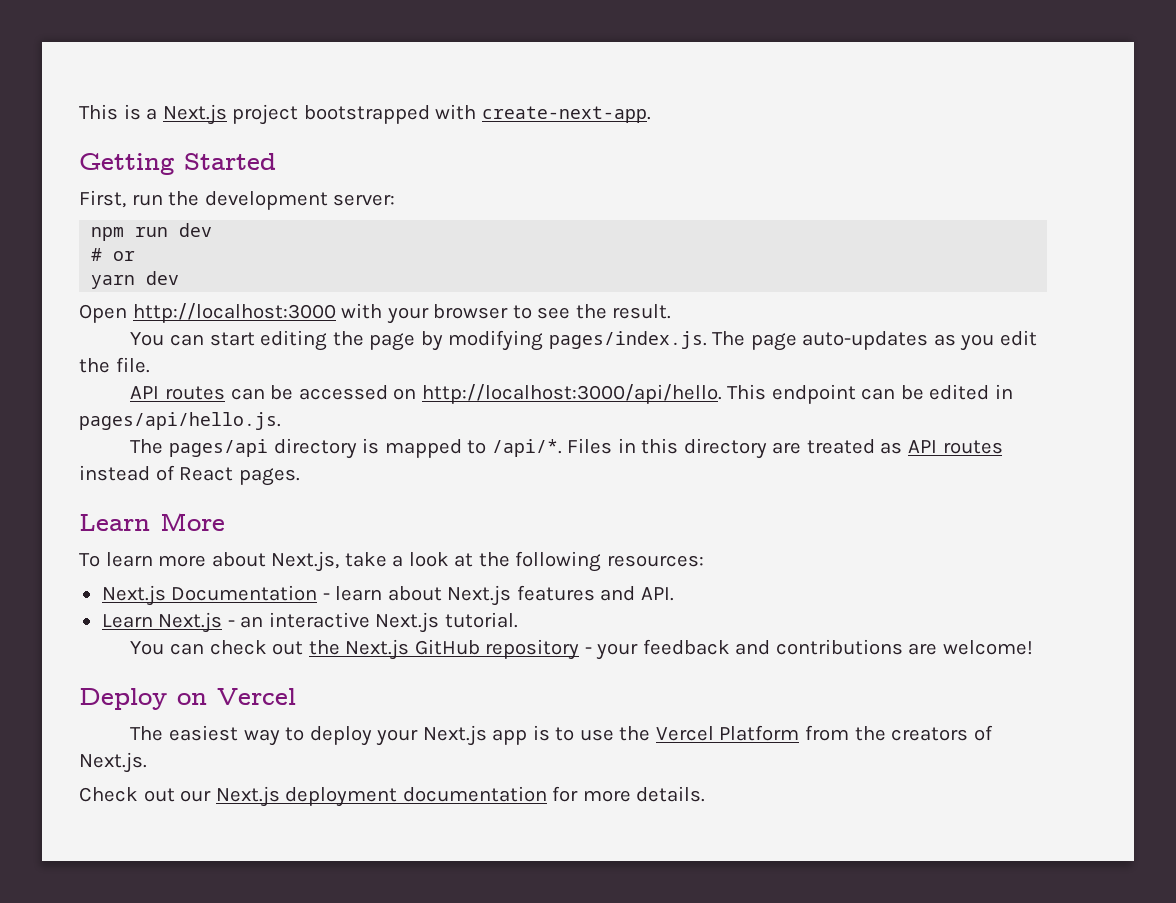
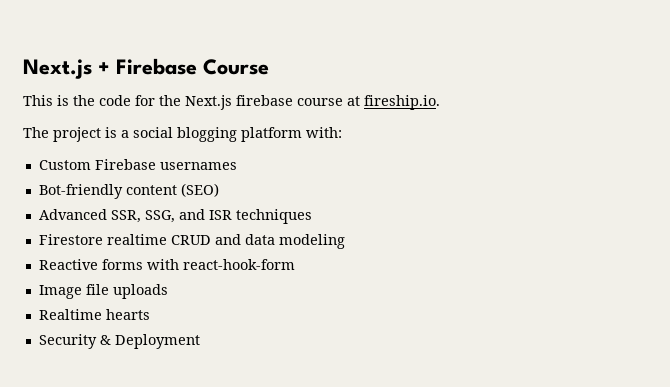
- This is a Next.js project bootstrapped with create-next-app.
- Getting Started
- First, run the development server:
- npm run dev
- # or
- yarn dev
- Open http://localhost:3000 with your browser to see the result.
- You can start editing the page by modifying pages/index.js. The page auto-updates as you edit the file.
- API routes can be accessed on http://localhost:3000/api/hello. This endpoint can be edited in pages/api/hello.js.
- The pages/api directory is mapped to /api/*. Files in this directory are treated as API routes instead of React pages.
- Learn More
- To learn more about Next.js, take a look at the following resources:
- Next.js Documentation - learn about Next.js features and API.
- Learn Next.js - an interactive Next.js tutorial.
- You can check out the Next.js GitHub repository - your feedback and contributions are welcome!
- Deploy on Vercel
- The easiest way to deploy your Next.js app is to use the Vercel Platform from the creators of Next.js.
- Check out our Next.js deployment documentation for more details.
+ Next.js + Firebase Course
+ This is the code for the Next.js firebase course at fireship.io.
+ The project is a social blogging platform with:
+ Custom Firebase usernames
+ Bot-friendly content (SEO)
+ Advanced SSR, SSG, and ISR techniques
+ Firestore realtime CRUD and data modeling
+ Reactive forms with react-hook-form
+ Image file uploads
+ Realtime hearts
+ Security & Deployment

